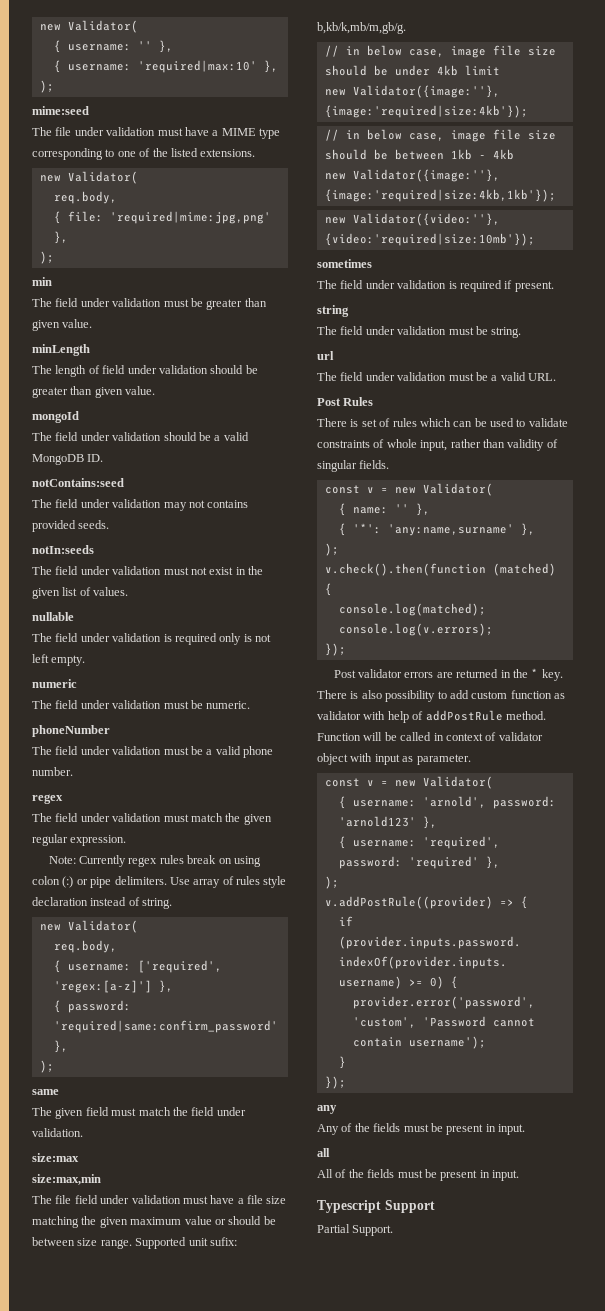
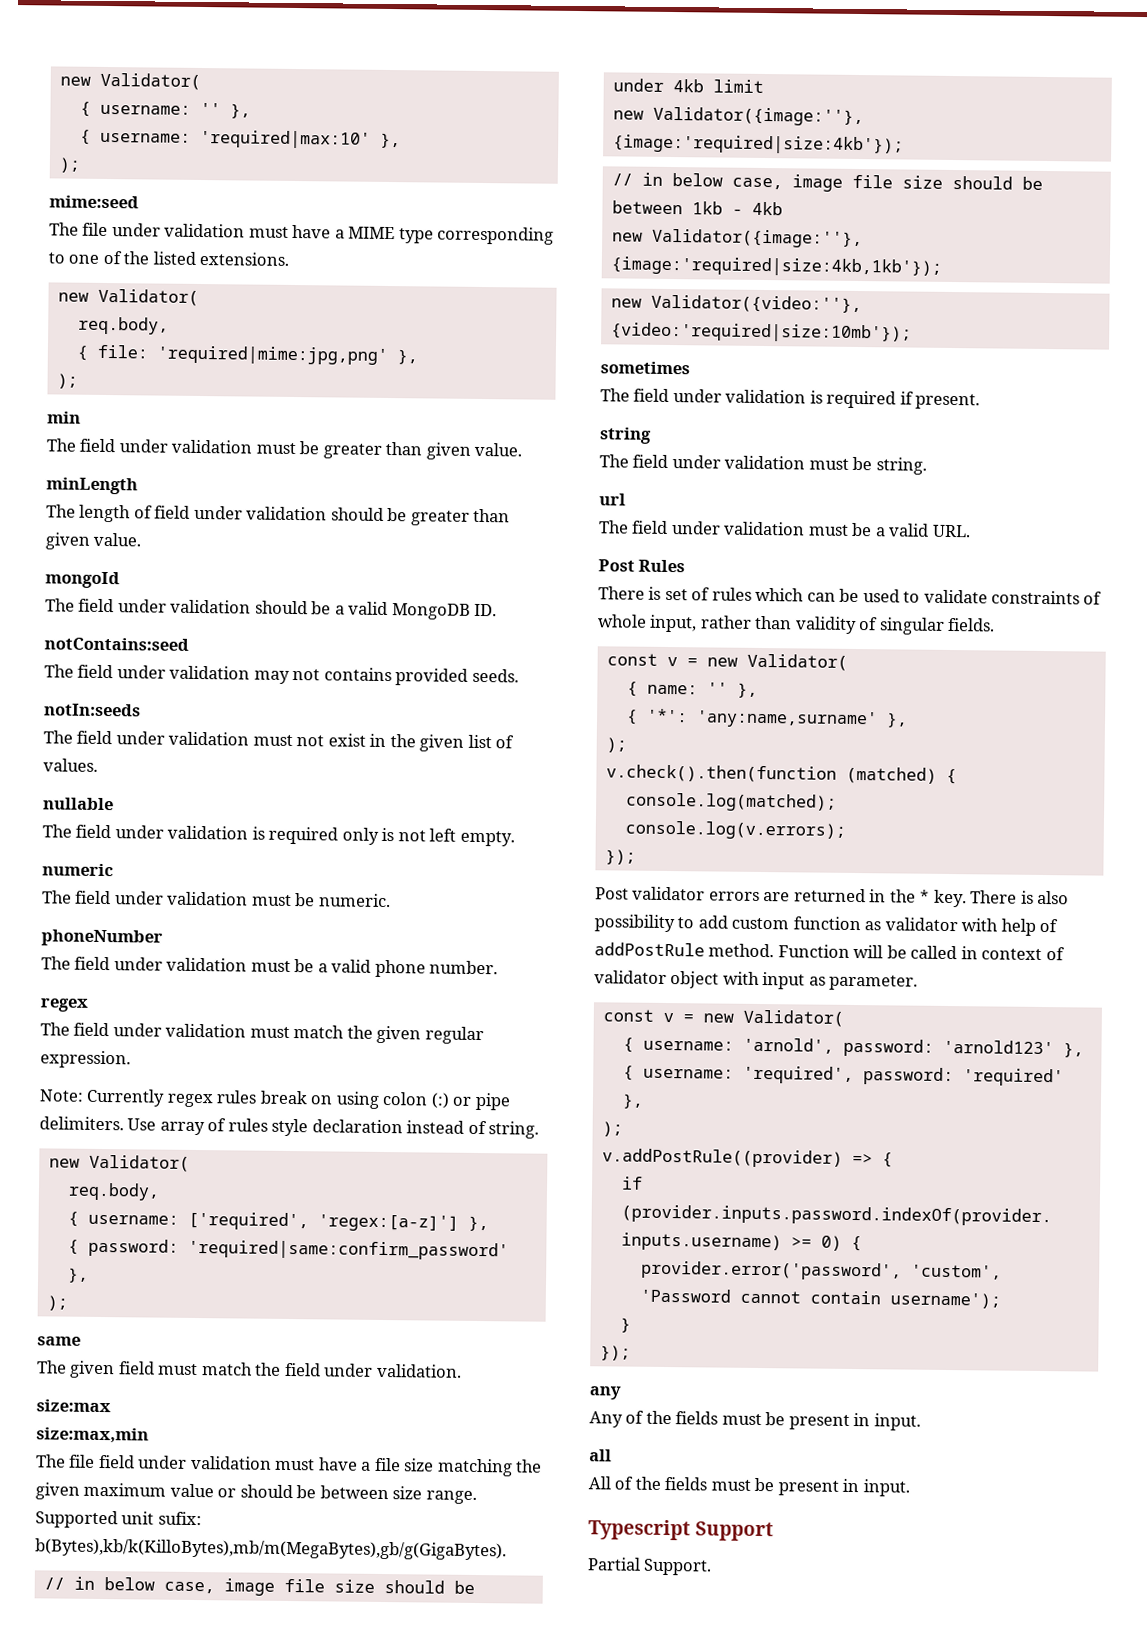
- Supported unit sufix: b,kb/k,mb/m,gb/g.
+ Supported unit sufix: b(Bytes),kb/k(KilloBytes),mb/m(MegaBytes),gb/g(GigaBytes).

